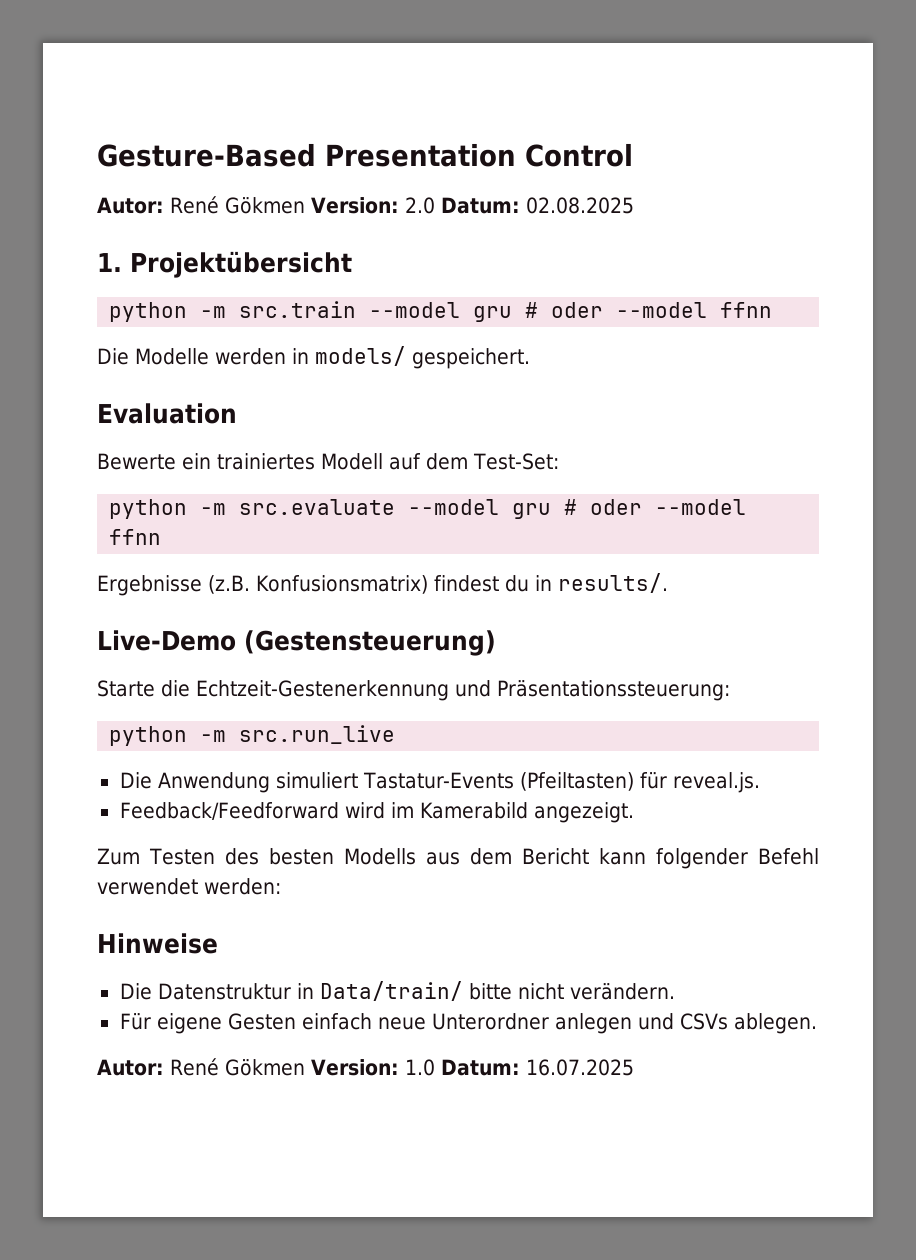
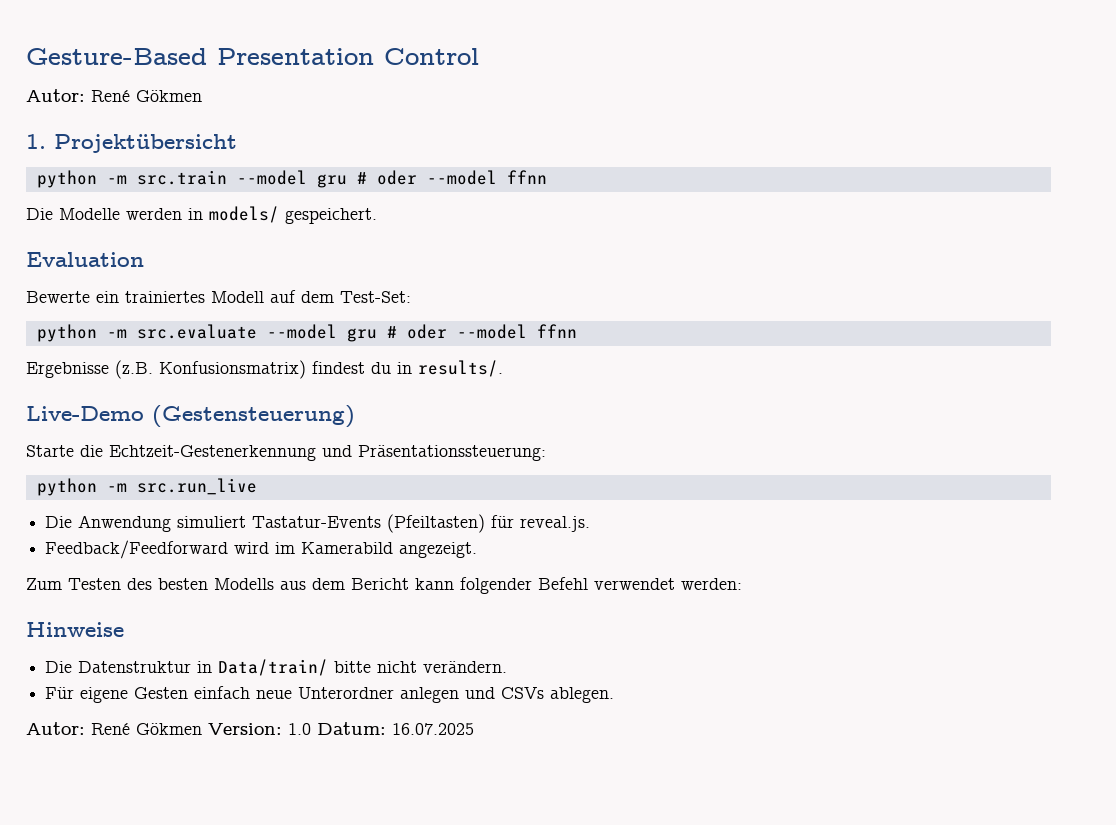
  Gesture-Based Presentation Control
- Autor: René Gökmen Version: 2.0 Datum: 02.08.2025
+ Autor: René Gökmen

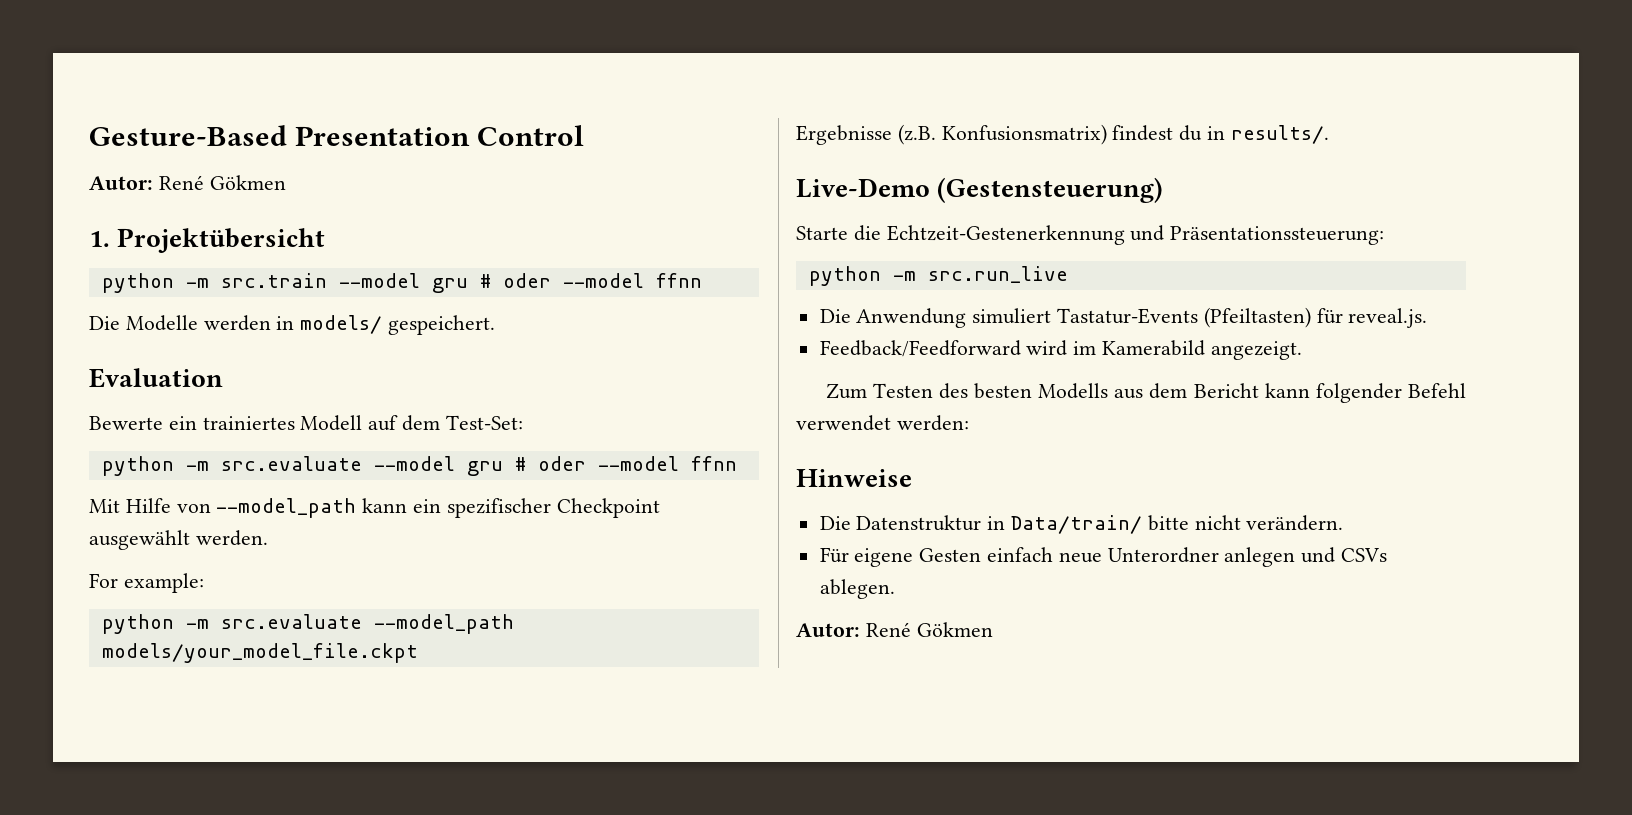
+ Mit Hilfe von --model_path kann ein spezifischer Checkpoint ausgewählt werden.
+ For example:
+ python -m src.evaluate --model_path models/your_model_file.ckpt
  Für eigene Gesten einfach neue Unterordner anlegen und CSVs ablegen.
- Autor: René Gökmen Version: 1.0 Datum: 16.07.2025
+ Autor: René Gökmen

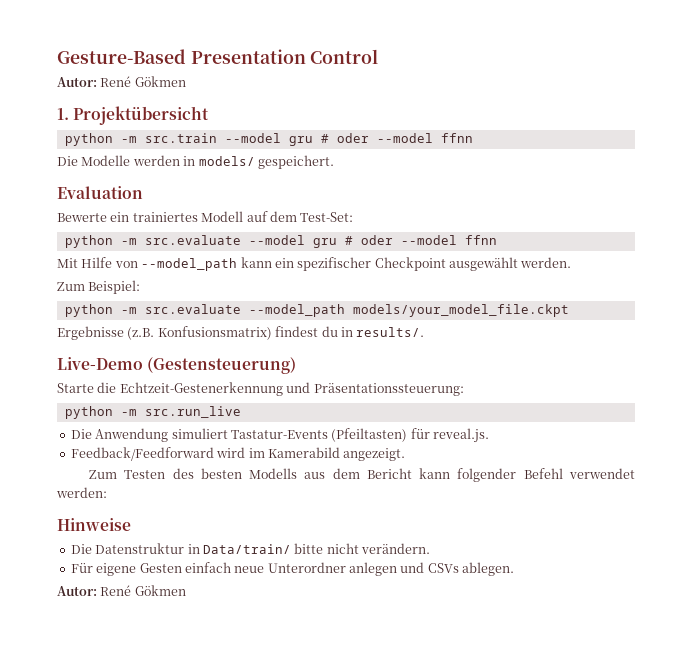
- For example:
+ Zum Beispiel:

